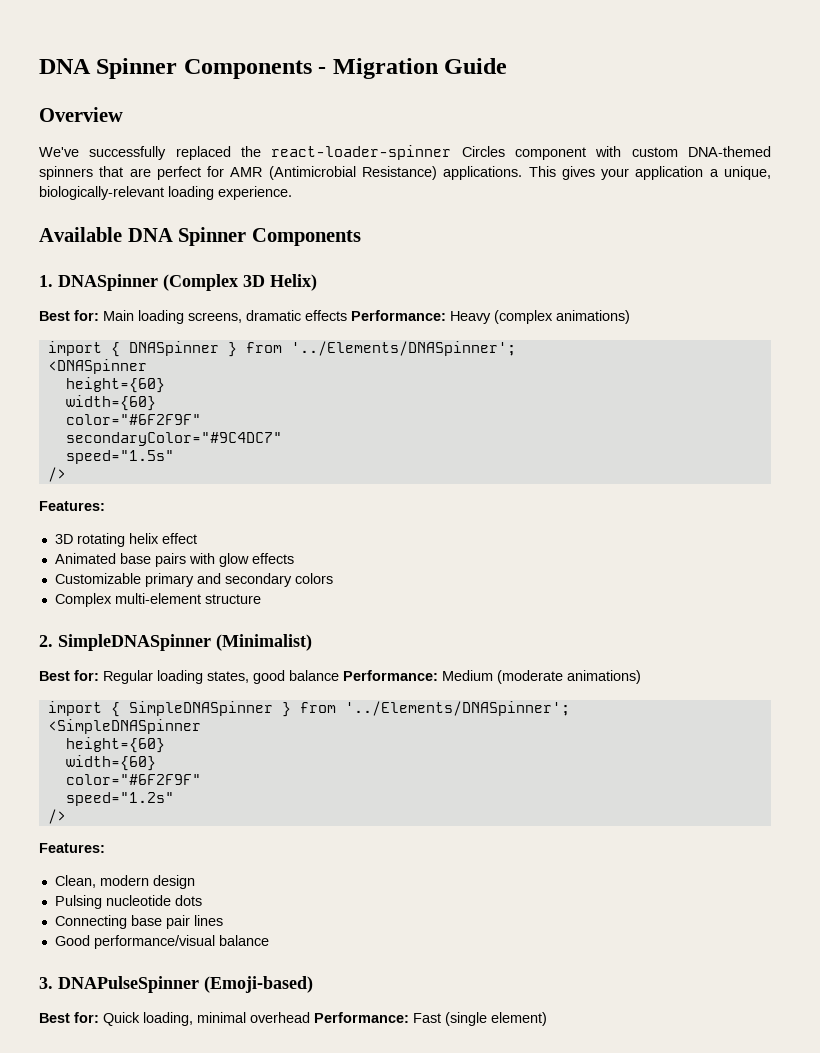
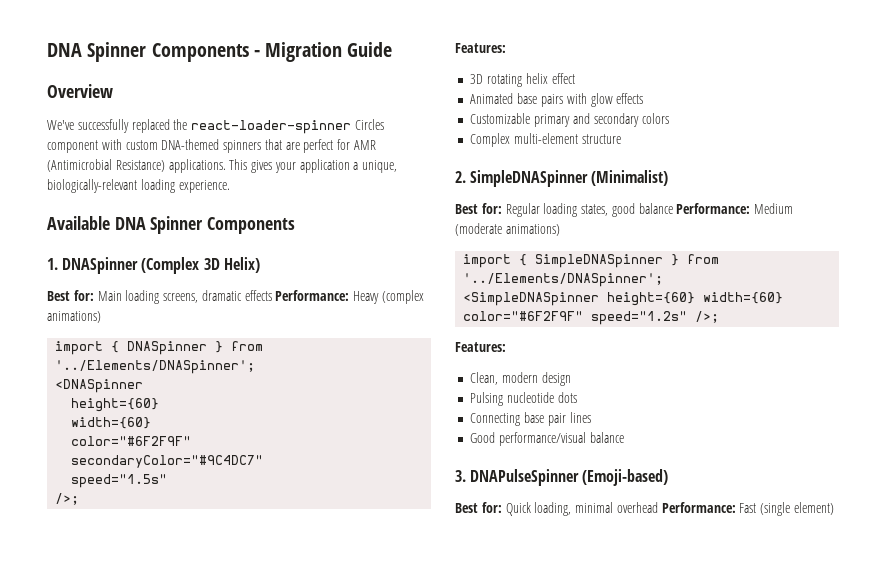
  speed="1.5s"
- />
+ />;
- <SimpleDNASpinner
- height={60}
- width={60}
- color="#6F2F9F"
- speed="1.2s"
- />
+ <SimpleDNASpinner height={60} width={60} color="#6F2F9F" speed="1.2s" />;

